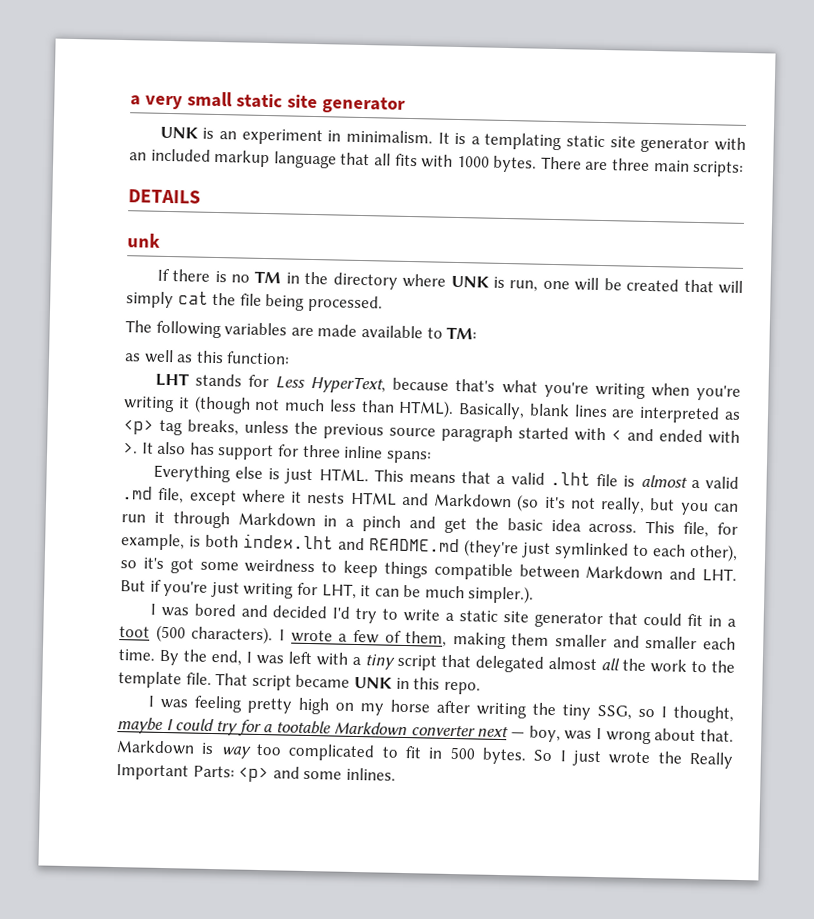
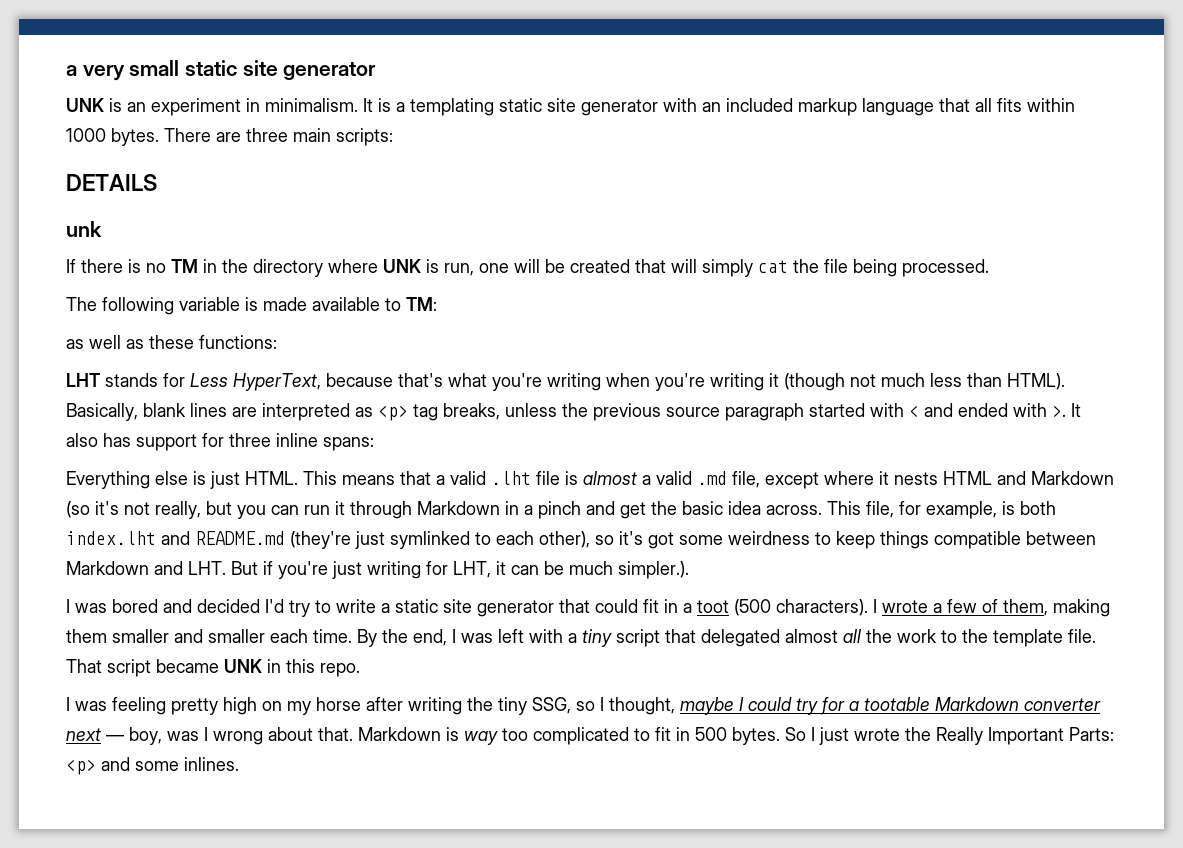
- It is a templating static site generator with an included markup language that all fits with 1000 bytes.
+ It is a templating static site generator with an included markup language that all fits within 1000 bytes.
- The following variables are made available to TM:
+ The following variable is made available to TM:
- as well as this function:
+ as well as these functions:

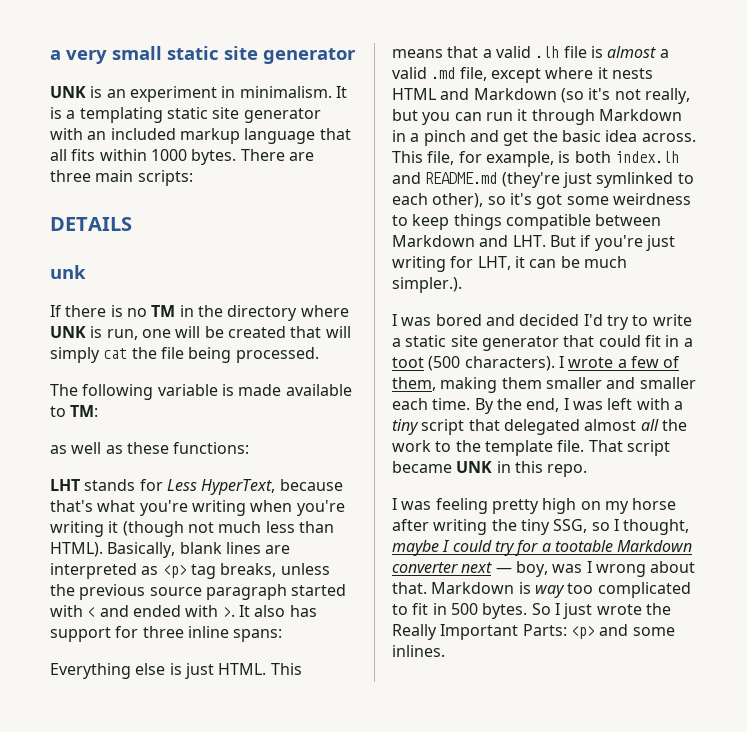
- This means that a valid .lht file is almost a valid .md file, except where it nests HTML and Markdown (so it's not really, but you can run it through Markdown in a pinch and get the basic idea across.
+ This means that a valid .lh file is almost a valid .md file, except where it nests HTML and Markdown (so it's not really, but you can run it through Markdown in a pinch and get the basic idea across.
- This file, for example, is both index.lht and README.md (they're just symlinked to each other), so it's got some weirdness to keep things compatible between Markdown and LHT. But if you're just writing for LHT, it can be much simpler.).
+ This file, for example, is both index.lh and README.md (they're just symlinked to each other), so it's got some weirdness to keep things compatible between Markdown and LHT. But if you're just writing for LHT, it can be much simpler.).

